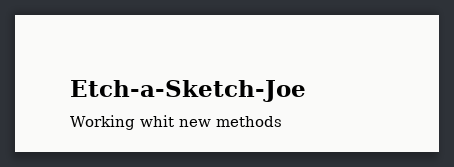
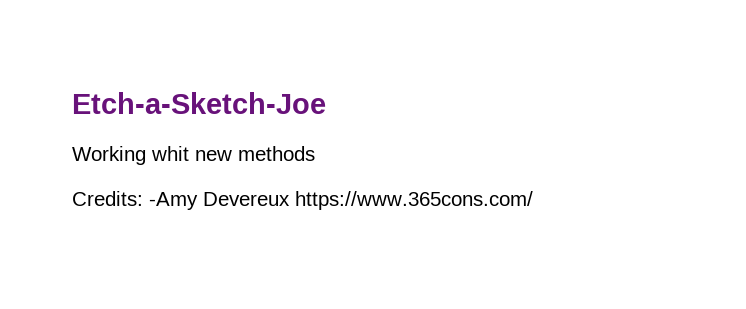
+ Credits: -Amy Devereux https://www.365cons.com/

